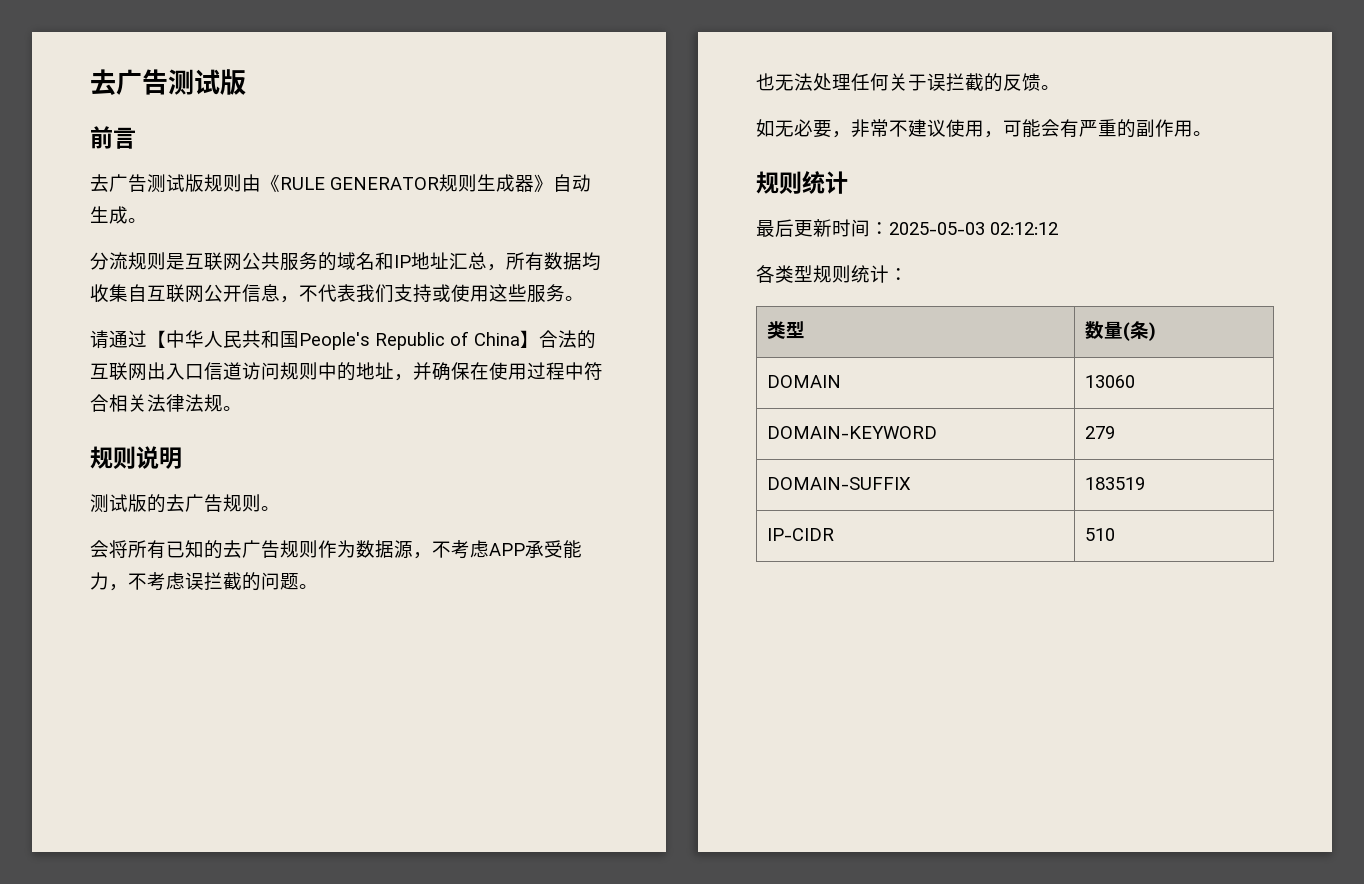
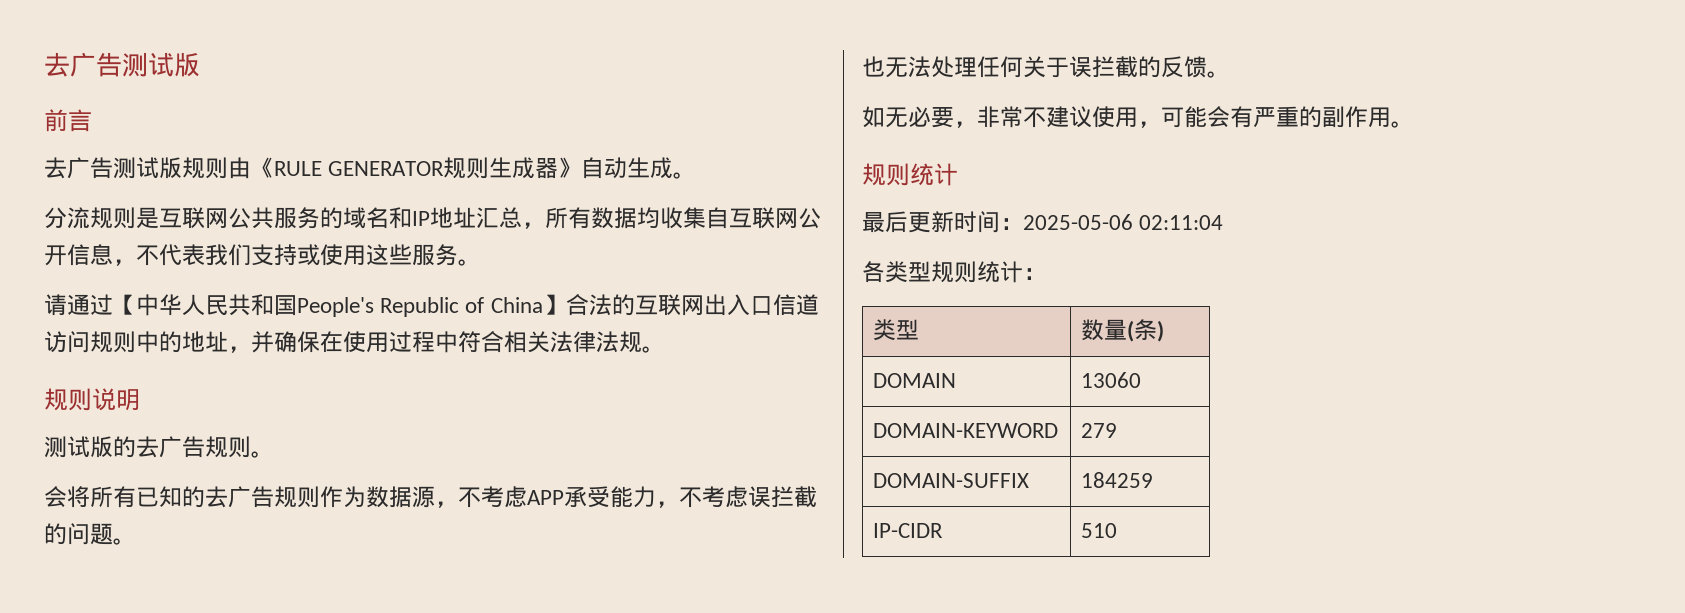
- 最后更新时间：2025-05-03 02:12:12
+ 最后更新时间：2025-05-06 02:11:04
- DOMAIN-SUFFIX | 183519
+ DOMAIN-SUFFIX | 184259

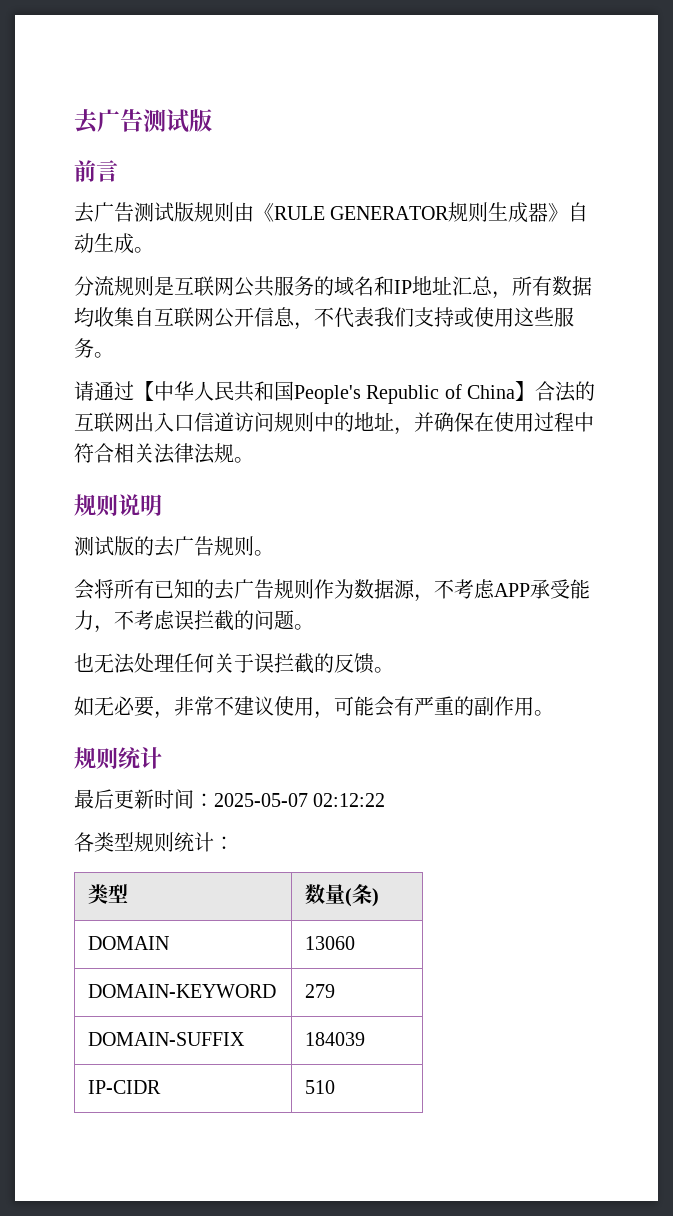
- 最后更新时间：2025-05-06 02:11:04
+ 最后更新时间：2025-05-07 02:12:22
- DOMAIN-SUFFIX | 184259
+ DOMAIN-SUFFIX | 184039

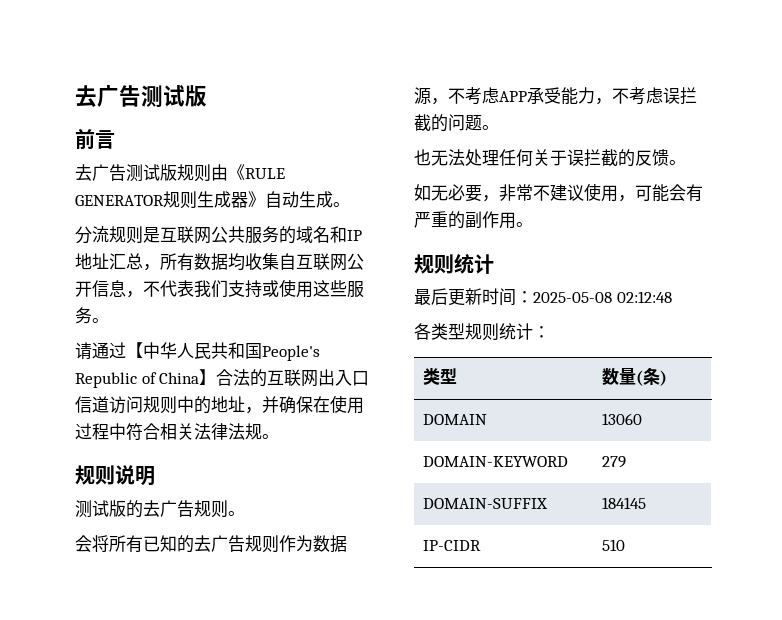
- 最后更新时间：2025-05-07 02:12:22
+ 最后更新时间：2025-05-08 02:12:48
- DOMAIN-SUFFIX | 184039
+ DOMAIN-SUFFIX | 184145

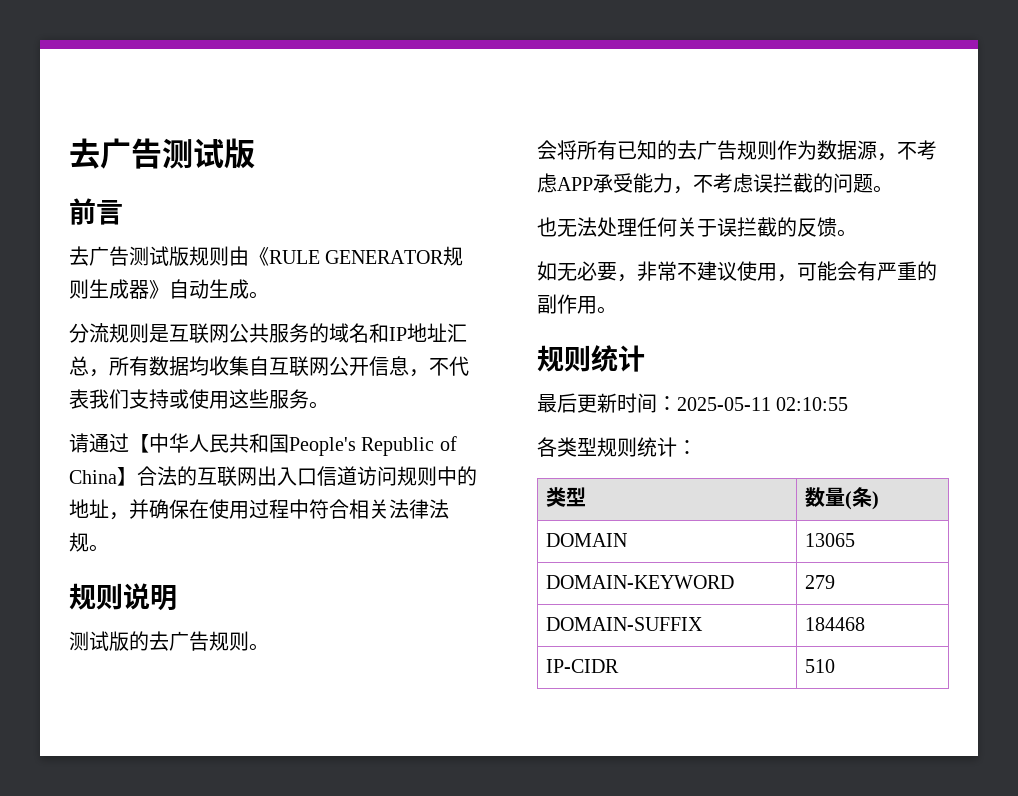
- 最后更新时间：2025-05-08 02:12:48
+ 最后更新时间：2025-05-11 02:10:55
- DOMAIN | 13060
+ DOMAIN | 13065
- DOMAIN-SUFFIX | 184145
+ DOMAIN-SUFFIX | 184468

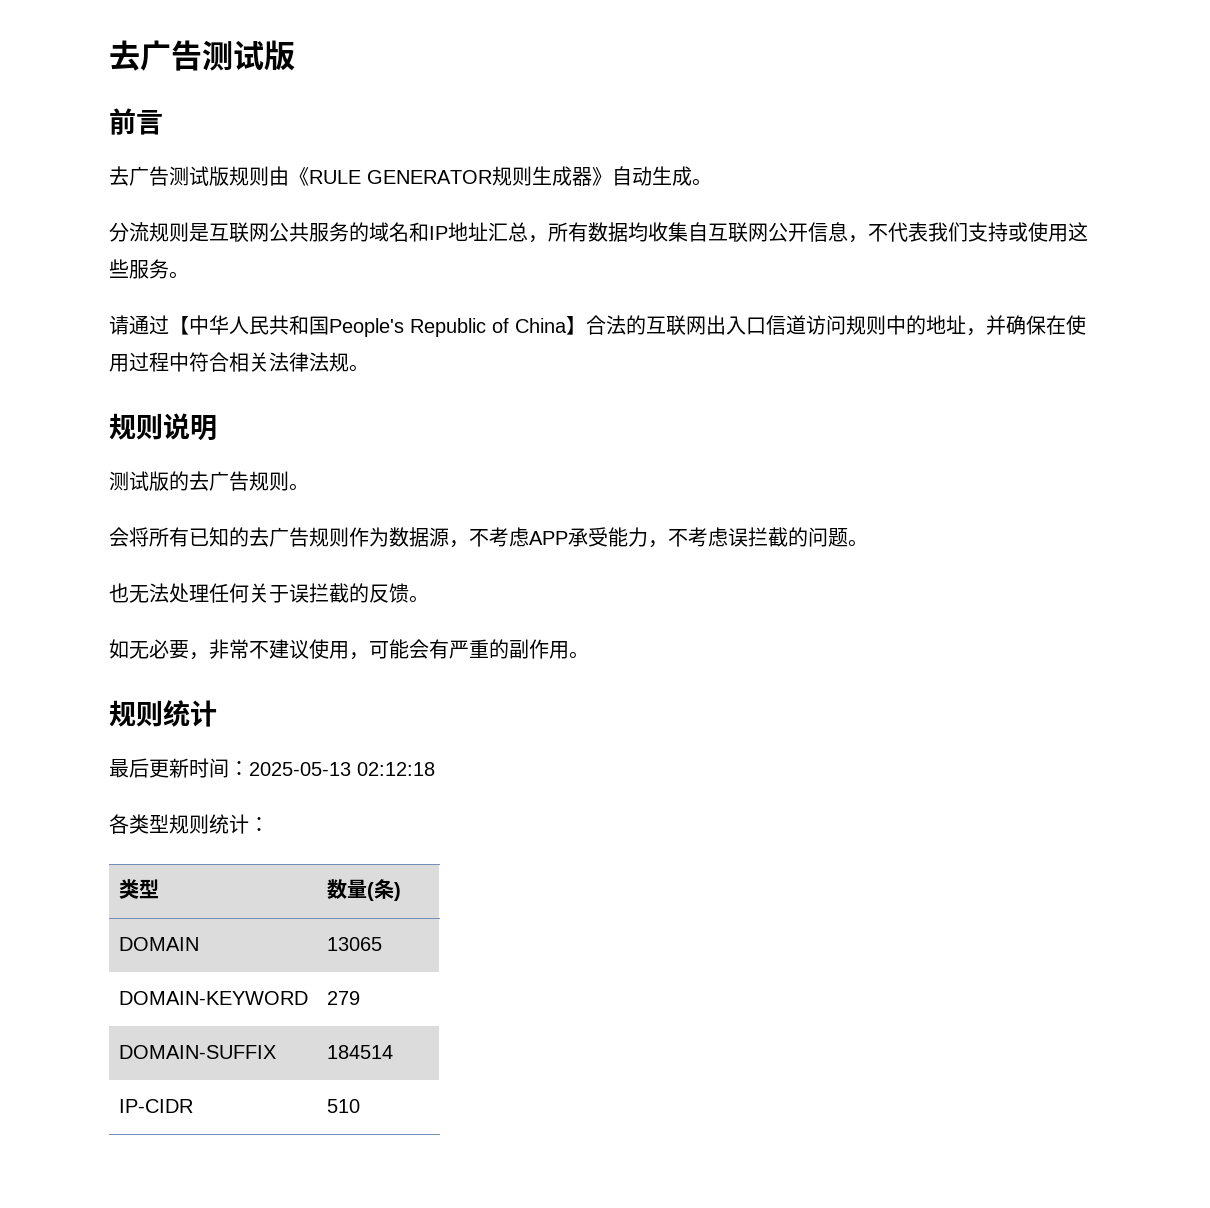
- 最后更新时间：2025-05-11 02:10:55
+ 最后更新时间：2025-05-13 02:12:18
- DOMAIN-SUFFIX | 184468
+ DOMAIN-SUFFIX | 184514

